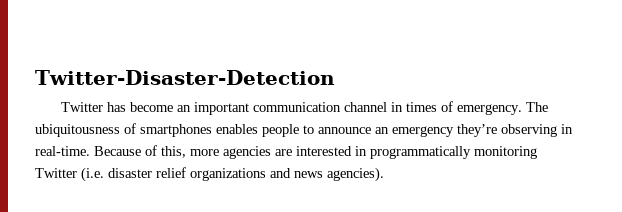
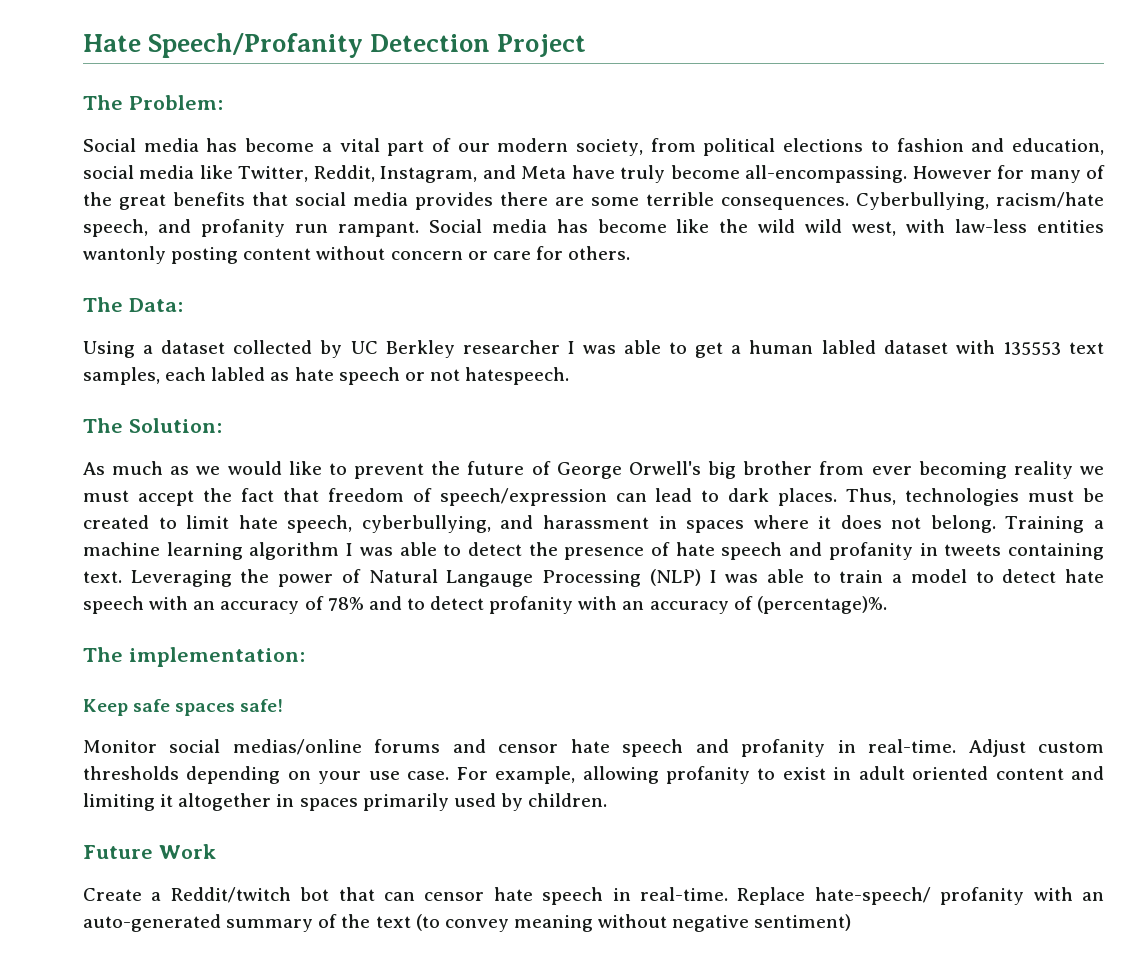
- Twitter-Disaster-Detection
- Twitter has become an important communication channel in times of emergency. The ubiquitousness of smartphones enables people to announce an emergency they’re observing in real-time. Because of this, more agencies are interested in programmatically monitoring Twitter (i.e. disaster relief organizations and news agencies).
+ Hate Speech/Profanity Detection Project
+ The Problem:
+ Social media has become a vital part of our modern society, from political elections to fashion and education, social media like Twitter, Reddit, Instagram, and Meta have truly become all-encompassing. However for many of the great benefits that social media provides there are some terrible consequences. Cyberbullying, racism/hate speech, and profanity run rampant. Social media has become like the wild wild west, with law-less entities wantonly posting content without concern or care for others.
+ The Data:
+ Using a dataset collected by UC Berkley researcher I was able to get a human labled dataset with 135553 text samples, each labled as hate speech or not hatespeech.
+ The Solution:
+ As much as we would like to prevent the future of George Orwell's big brother from ever becoming reality we must accept the fact that freedom of speech/expression can lead to dark places. Thus, technologies must be created to limit hate speech, cyberbullying, and harassment in spaces where it does not belong. Training a machine learning algorithm I was able to detect the presence of hate speech and profanity in tweets containing text. Leveraging the power of Natural Langauge Processing (NLP) I was able to train a model to detect hate speech with an accuracy of 78% and to detect profanity with an accuracy of (percentage)%.
+ The implementation:
+ Keep safe spaces safe!
+ Monitor social medias/online forums and censor hate speech and profanity in real-time. Adjust custom thresholds depending on your use case. For example, allowing profanity to exist in adult oriented content and limiting it altogether in spaces primarily used by children.
+ Future Work
+ Create a Reddit/twitch bot that can censor hate speech in real-time. Replace hate-speech/ profanity with an auto-generated summary of the text (to convey meaning without negative sentiment)

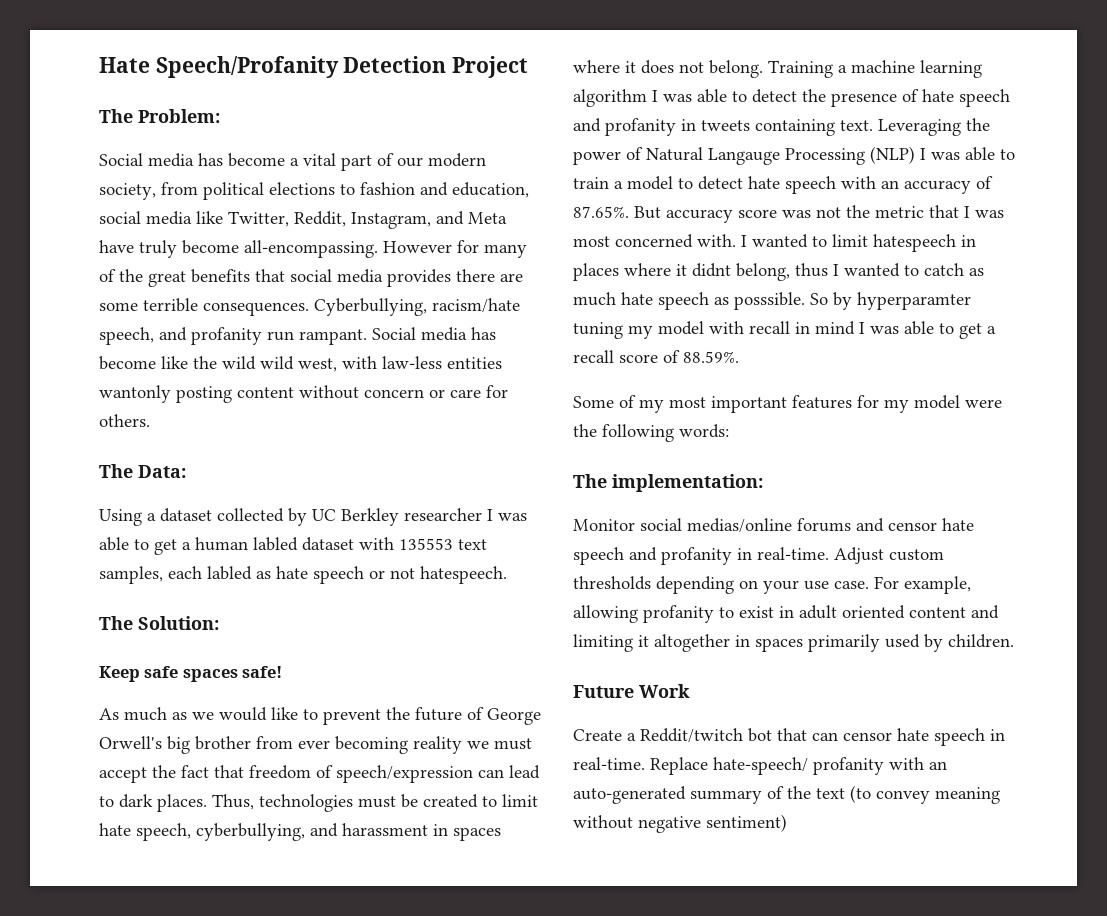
+ Keep safe spaces safe!
- Leveraging the power of Natural Langauge Processing (NLP) I was able to train a model to detect hate speech with an accuracy of 78% and to detect profanity with an accuracy of (percentage)%.
+ Leveraging the power of Natural Langauge Processing (NLP) I was able to train a model to detect hate speech with an accuracy of 87.65%. But accuracy score was not the metric that I was most concerned with. I wanted to limit hatespeech in places where it didnt belong, thus I wanted to catch as much hate speech as posssible. So by hyperparamter tuning my model with recall in mind I was able to get a recall score of 88.59%.
+ Some of my most important features for my model were the following words:
  The implementation:
- Keep safe spaces safe!

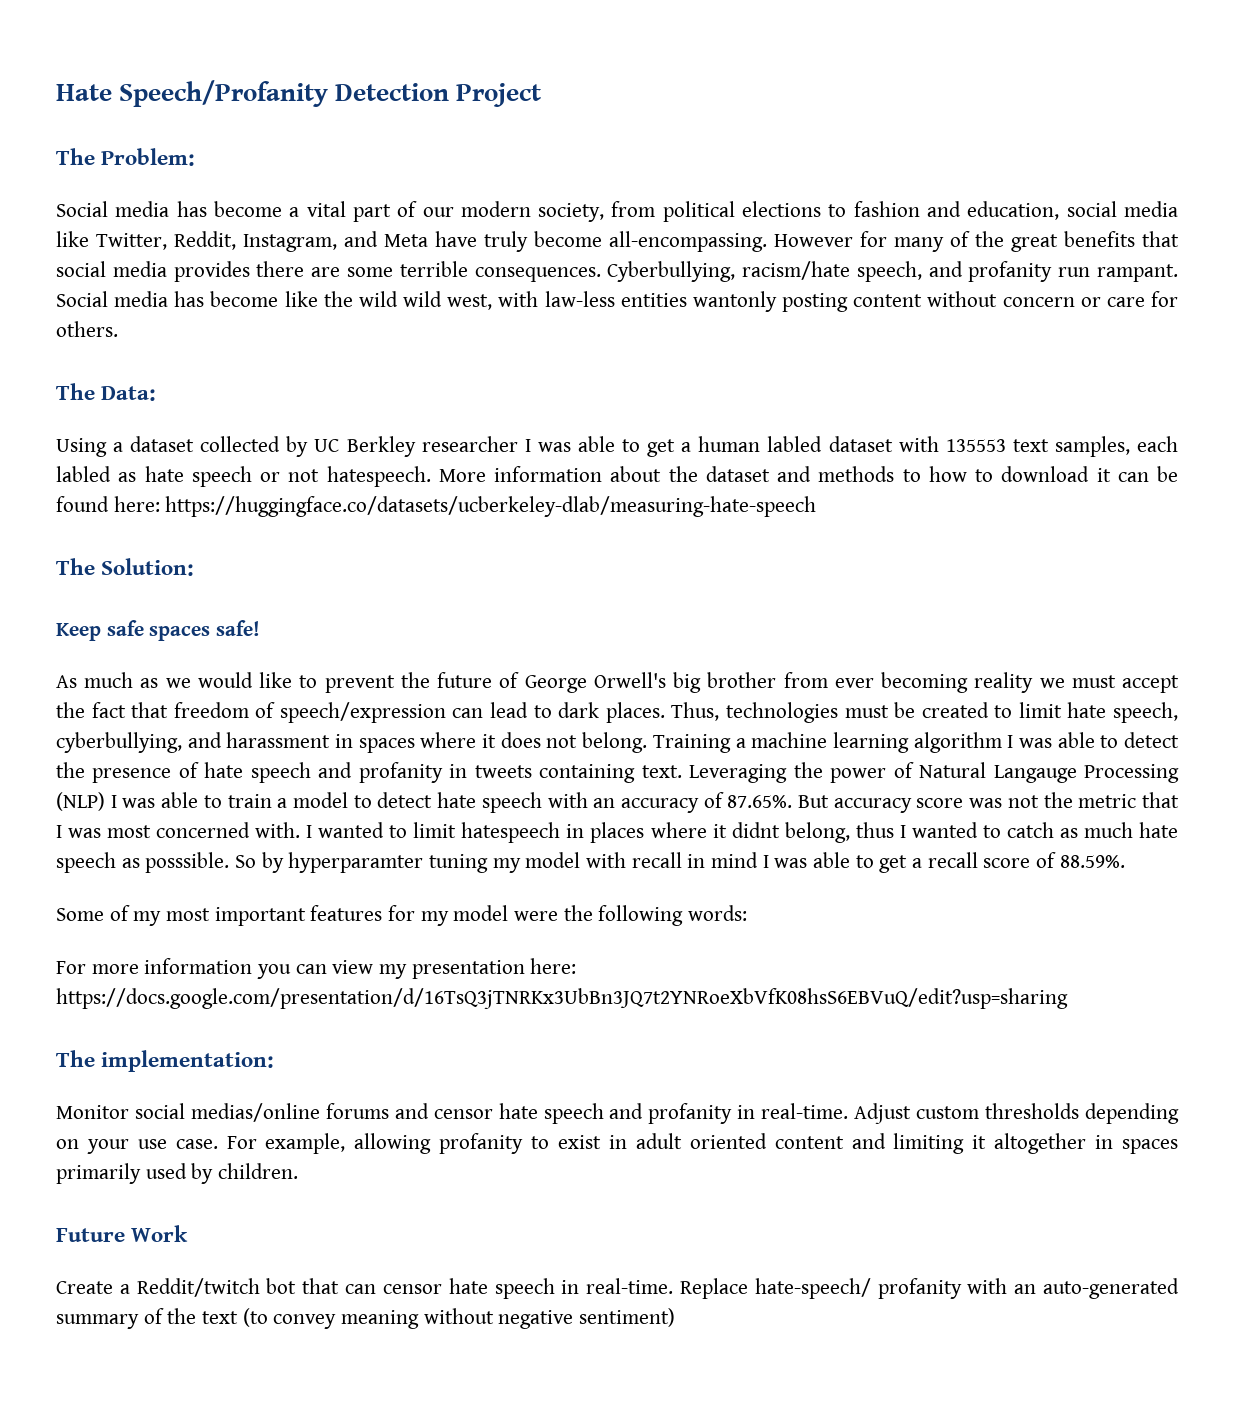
+ More information about the dataset and methods to how to download it can be found here: https://huggingface.co/datasets/ucberkeley-dlab/measuring-hate-speech
+ For more information you can view my presentation here: https://docs.google.com/presentation/d/16TsQ3jTNRKx3UbBn3JQ7t2YNRoeXbVfK08hsS6EBVuQ/edit?usp=sharing

